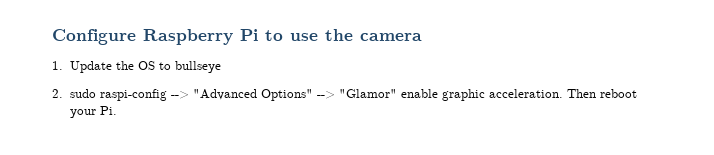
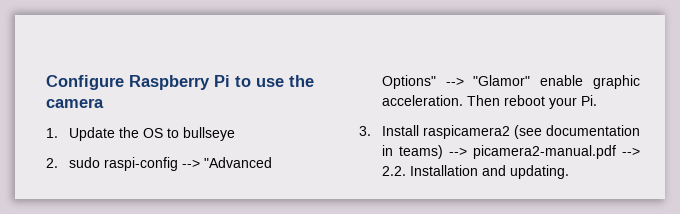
+ 3. Install raspicamera2 (see documentation in teams) --> picamera2-manual.pdf --> 2.2. Installation and updating.

